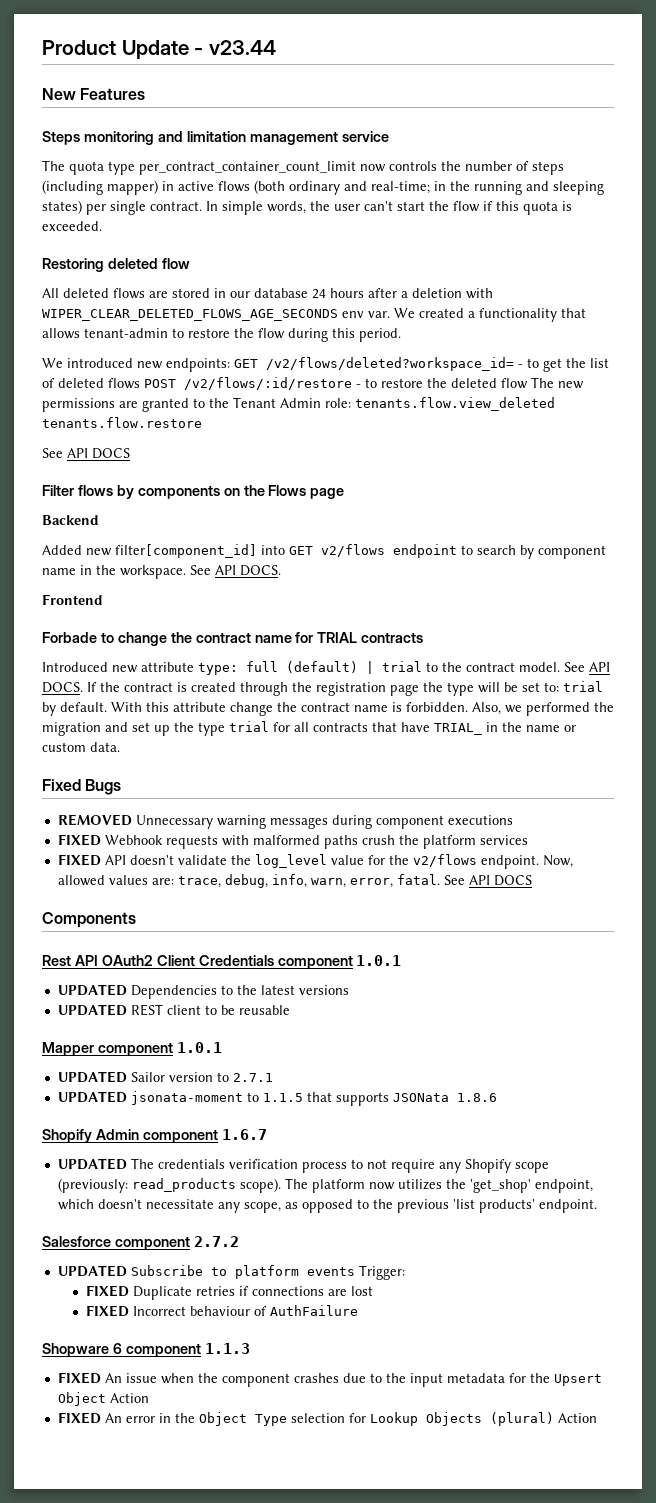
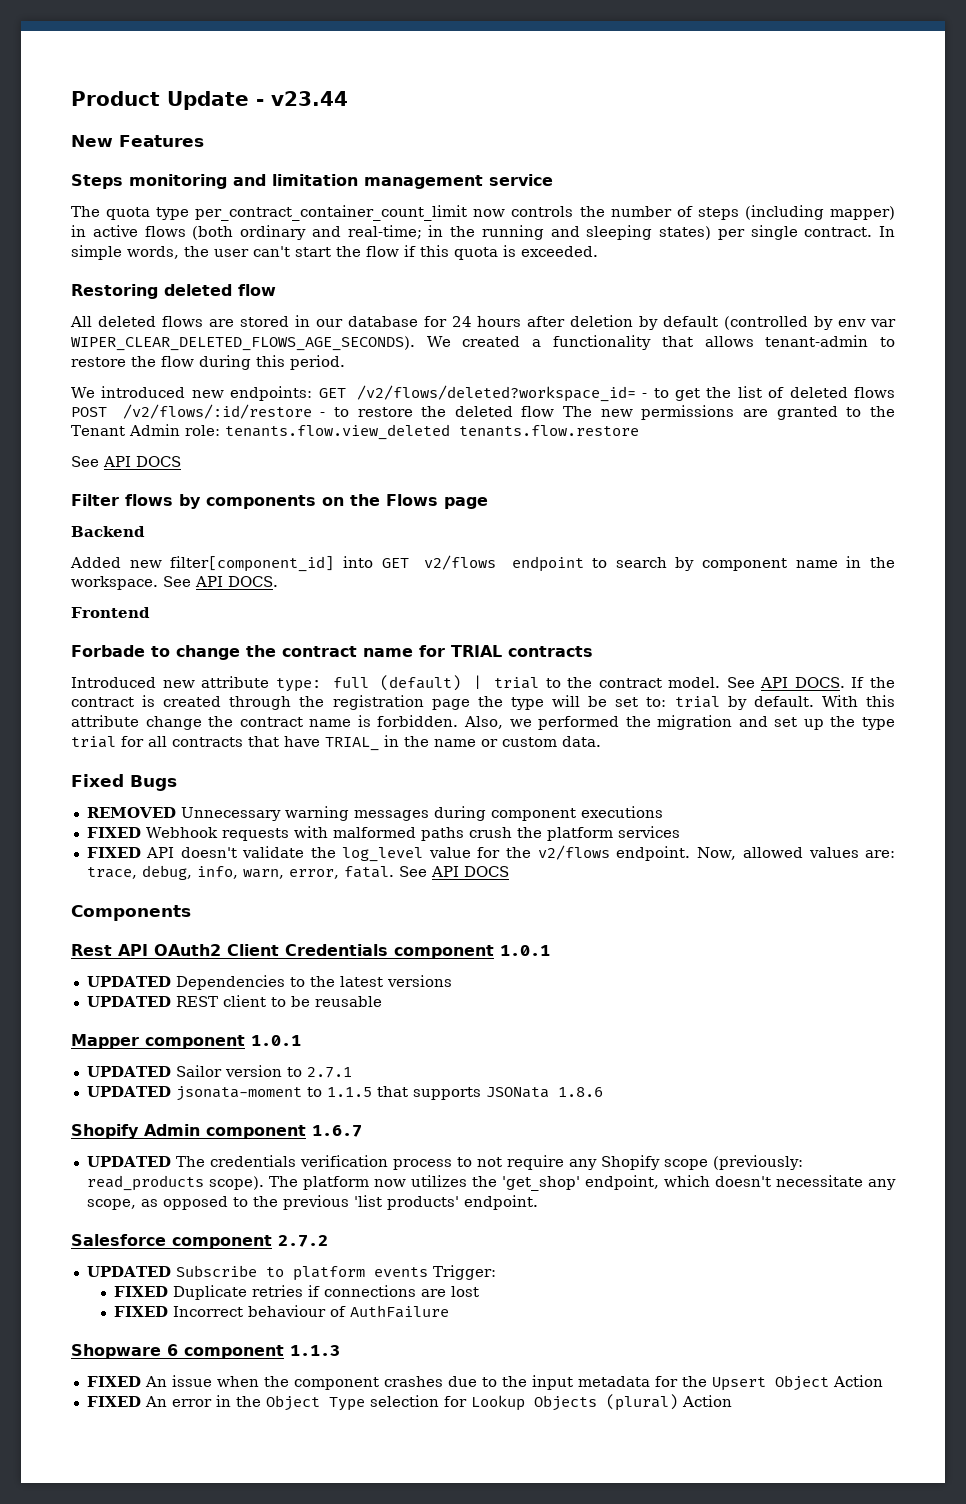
- All deleted flows are stored in our database 24 hours after a deletion with WIPER_CLEAR_DELETED_FLOWS_AGE_SECONDS env var.
+ All deleted flows are stored in our database for 24 hours after deletion by default (controlled by env var WIPER_CLEAR_DELETED_FLOWS_AGE_SECONDS).

